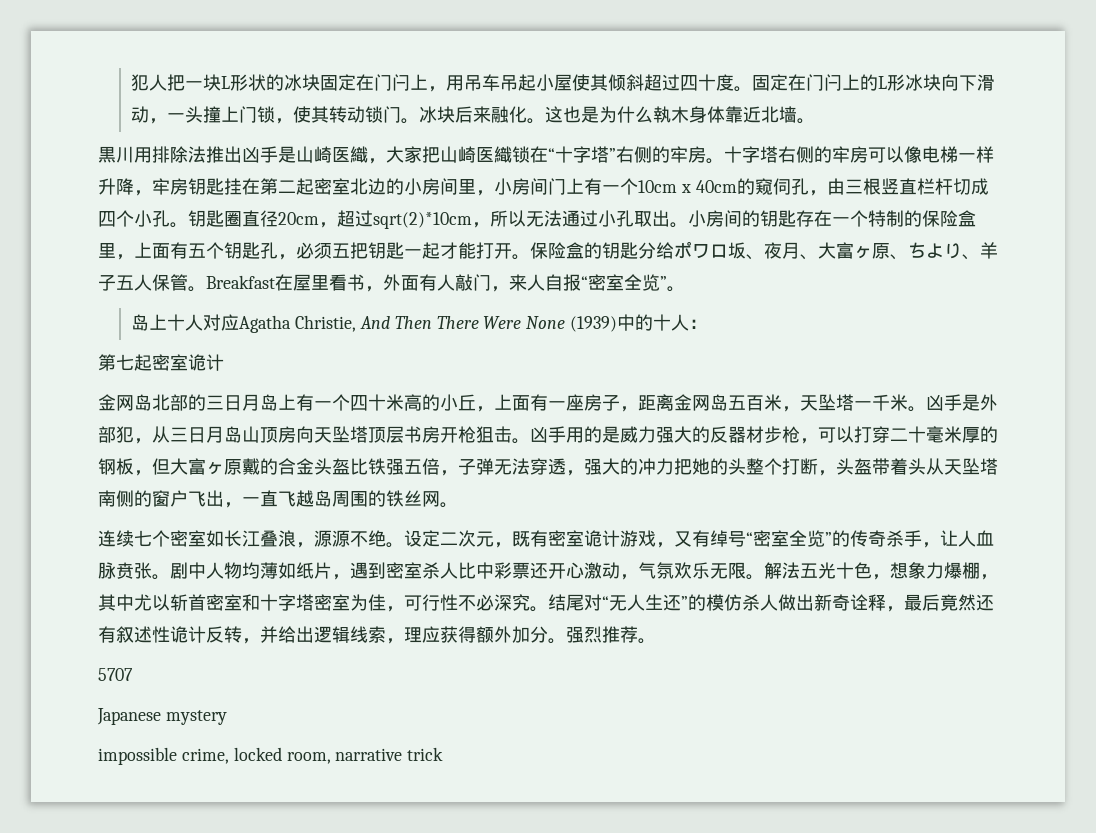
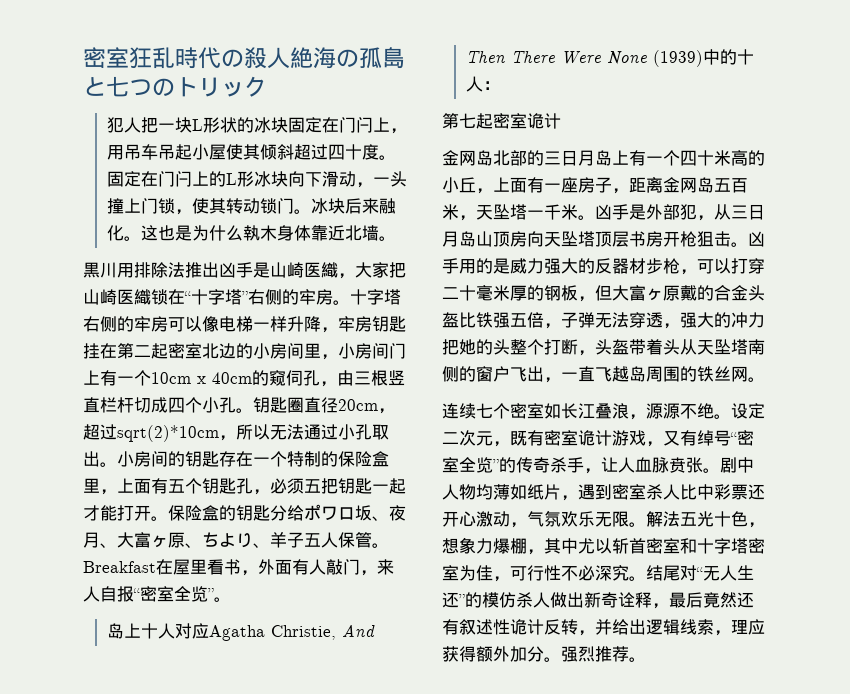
+ 密室狂乱時代の殺人絶海の孤島と七つのトリック
- 5707
- Japanese mystery
- impossible crime, locked room, narrative trick

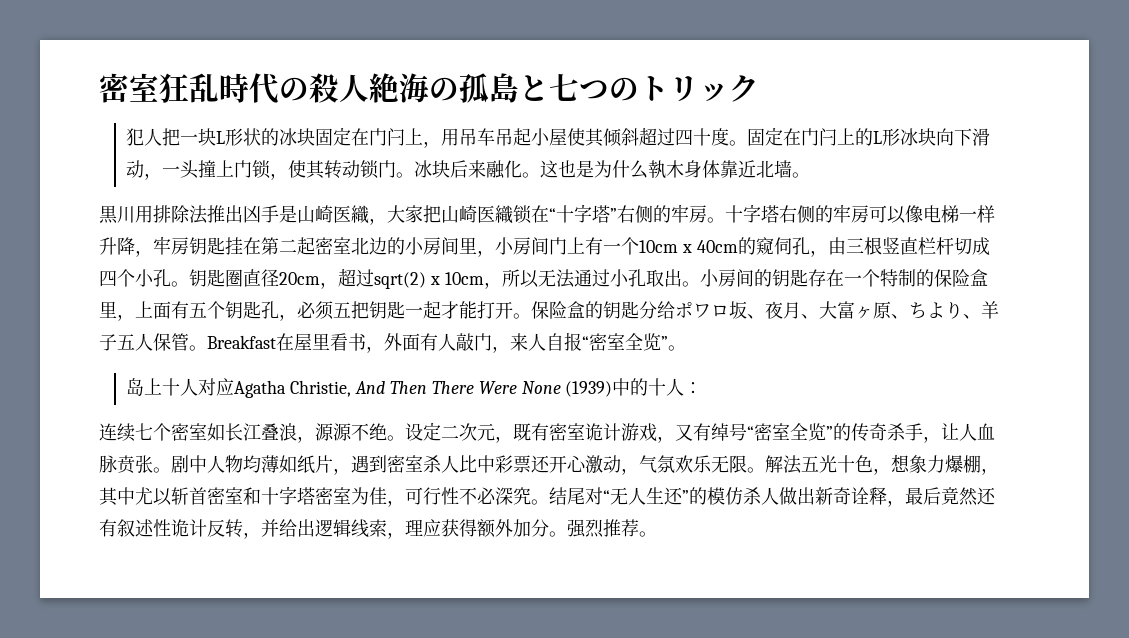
- 钥匙圈直径20cm，超过sqrt(2)*10cm，所以无法通过小孔取出。
+ 钥匙圈直径20cm，超过sqrt(2) x 10cm，所以无法通过小孔取出。
- 第七起密室诡计
- 金网岛北部的三日月岛上有一个四十米高的小丘，上面有一座房子，距离金网岛五百米，天坠塔一千米。凶手是外部犯，从三日月岛山顶房向天坠塔顶层书房开枪狙击。凶手用的是威力强大的反器材步枪，可以打穿二十毫米厚的钢板，但大富ヶ原戴的合金头盔比铁强五倍，子弹无法穿透，强大的冲力把她的头整个打断，头盔带着头从天坠塔南侧的窗户飞出，一直飞越岛周围的铁丝网。

